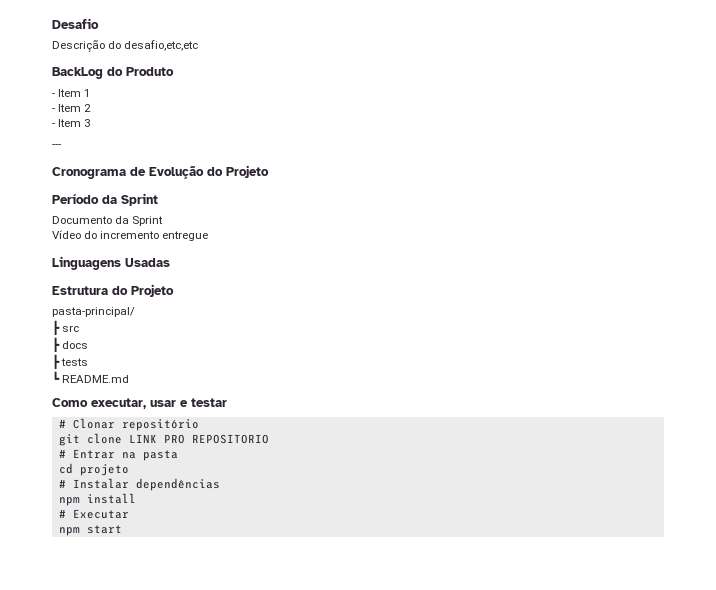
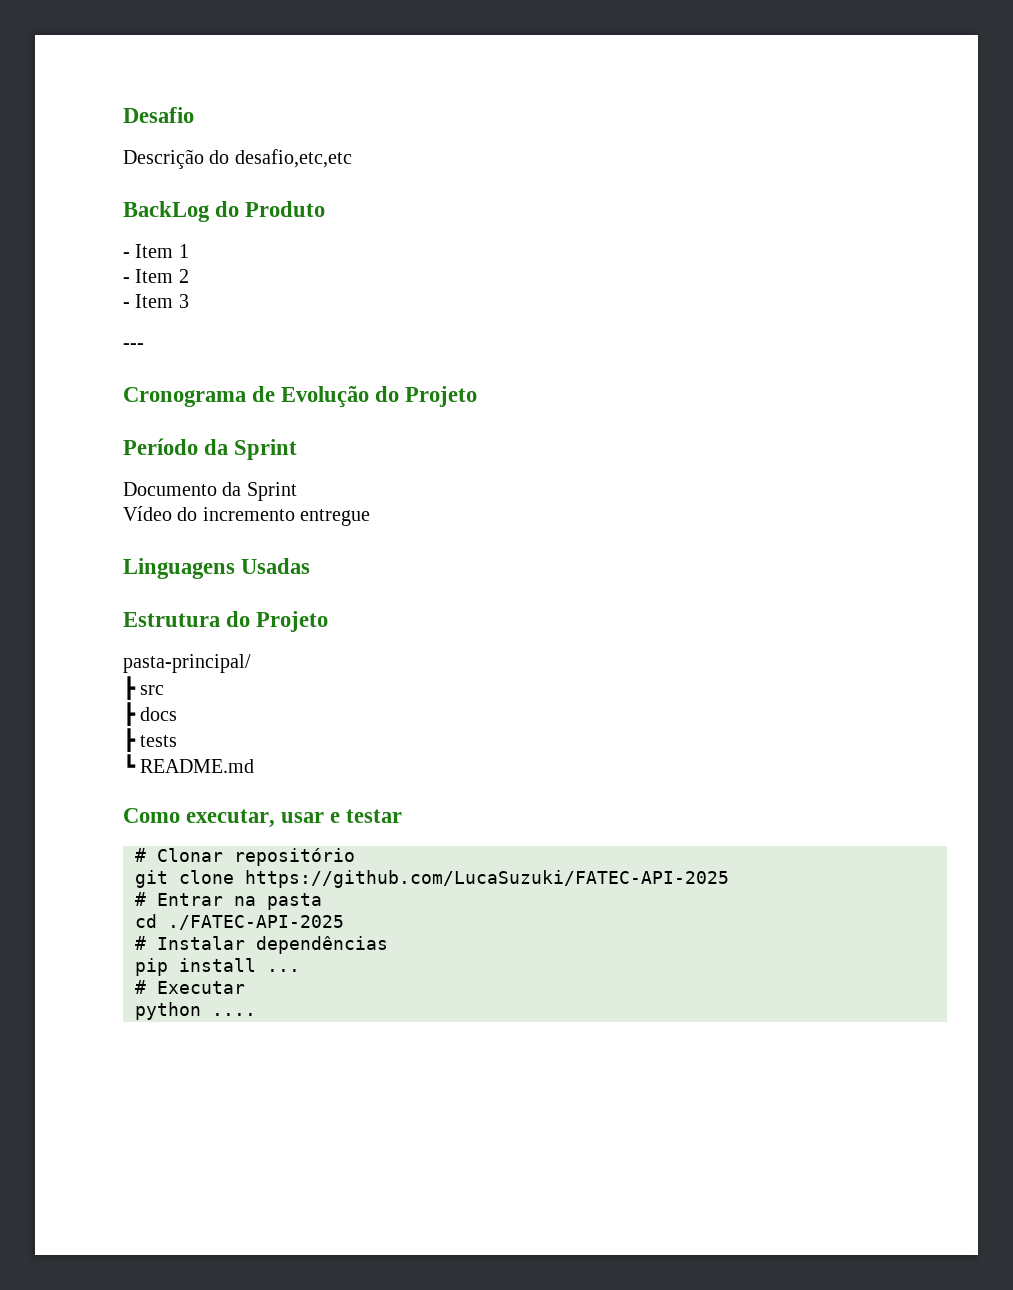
- git clone LINK PRO REPOSITORIO
+ git clone https://github.com/LucaSuzuki/FATEC-API-2025
- cd projeto
+ cd ./FATEC-API-2025
- npm install
+ pip install ...
- npm start
+ python ....

